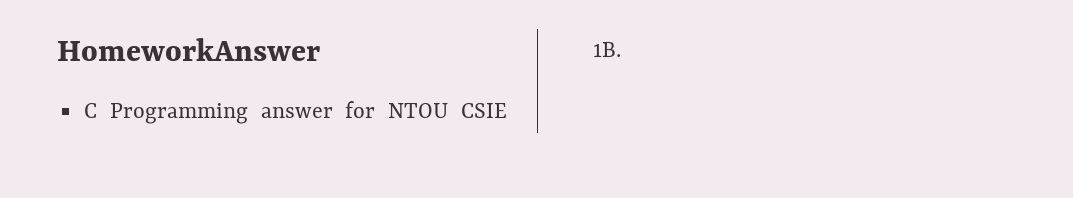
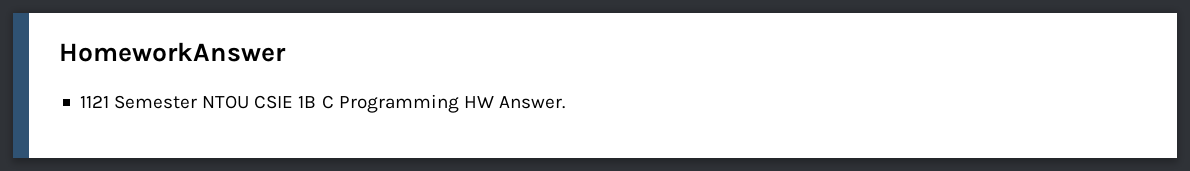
- C Programming answer for NTOU CSIE 1B.
+ 1121 Semester NTOU CSIE 1B C Programming HW Answer.

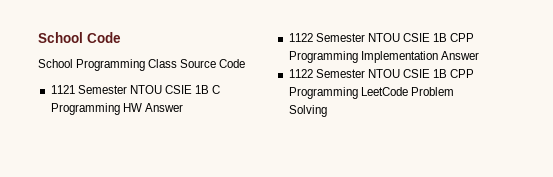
- HomeworkAnswer
+ School Code
+ School Programming Class Source Code
- 1121 Semester NTOU CSIE 1B C Programming HW Answer.
+ 1121 Semester NTOU CSIE 1B C Programming HW Answer
+ 1122 Semester NTOU CSIE 1B CPP Programming Implementation Answer
+ 1122 Semester NTOU CSIE 1B CPP Programming LeetCode Problem Solving

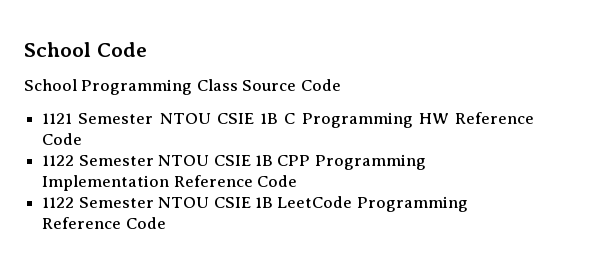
- 1121 Semester NTOU CSIE 1B C Programming HW Answer
+ 1121 Semester NTOU CSIE 1B C Programming HW Reference Code
- 1122 Semester NTOU CSIE 1B CPP Programming Implementation Answer
- 1122 Semester NTOU CSIE 1B CPP Programming LeetCode Problem Solving
+ 1122 Semester NTOU CSIE 1B CPP Programming Implementation Reference Code
+ 1122 Semester NTOU CSIE 1B LeetCode Programming Reference Code

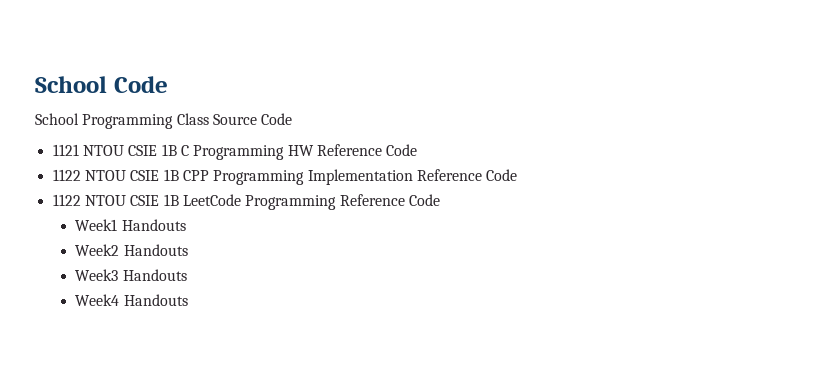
- 1121 Semester NTOU CSIE 1B C Programming HW Reference Code
+ 1121 NTOU CSIE 1B C Programming HW Reference Code
- 1122 Semester NTOU CSIE 1B CPP Programming Implementation Reference Code
+ 1122 NTOU CSIE 1B CPP Programming Implementation Reference Code
- 1122 Semester NTOU CSIE 1B LeetCode Programming Reference Code
+ 1122 NTOU CSIE 1B LeetCode Programming Reference Code
+ Week1 Handouts
+ Week2 Handouts
+ Week3 Handouts
+ Week4 Handouts

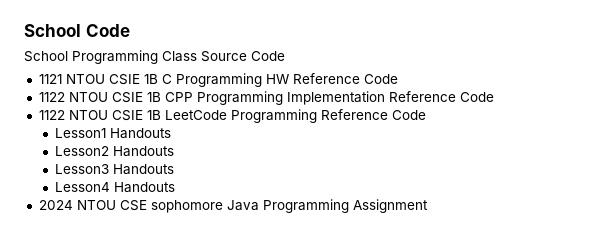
- Week1 Handouts
- Week2 Handouts
- Week3 Handouts
- Week4 Handouts
+ Lesson1 Handouts
+ Lesson2 Handouts
+ Lesson3 Handouts
+ Lesson4 Handouts
+ 2024 NTOU CSE sophomore Java Programming Assignment

